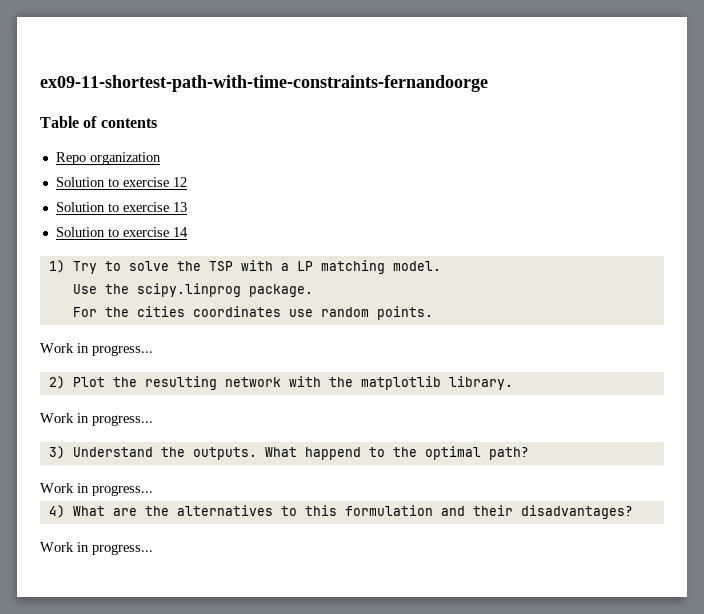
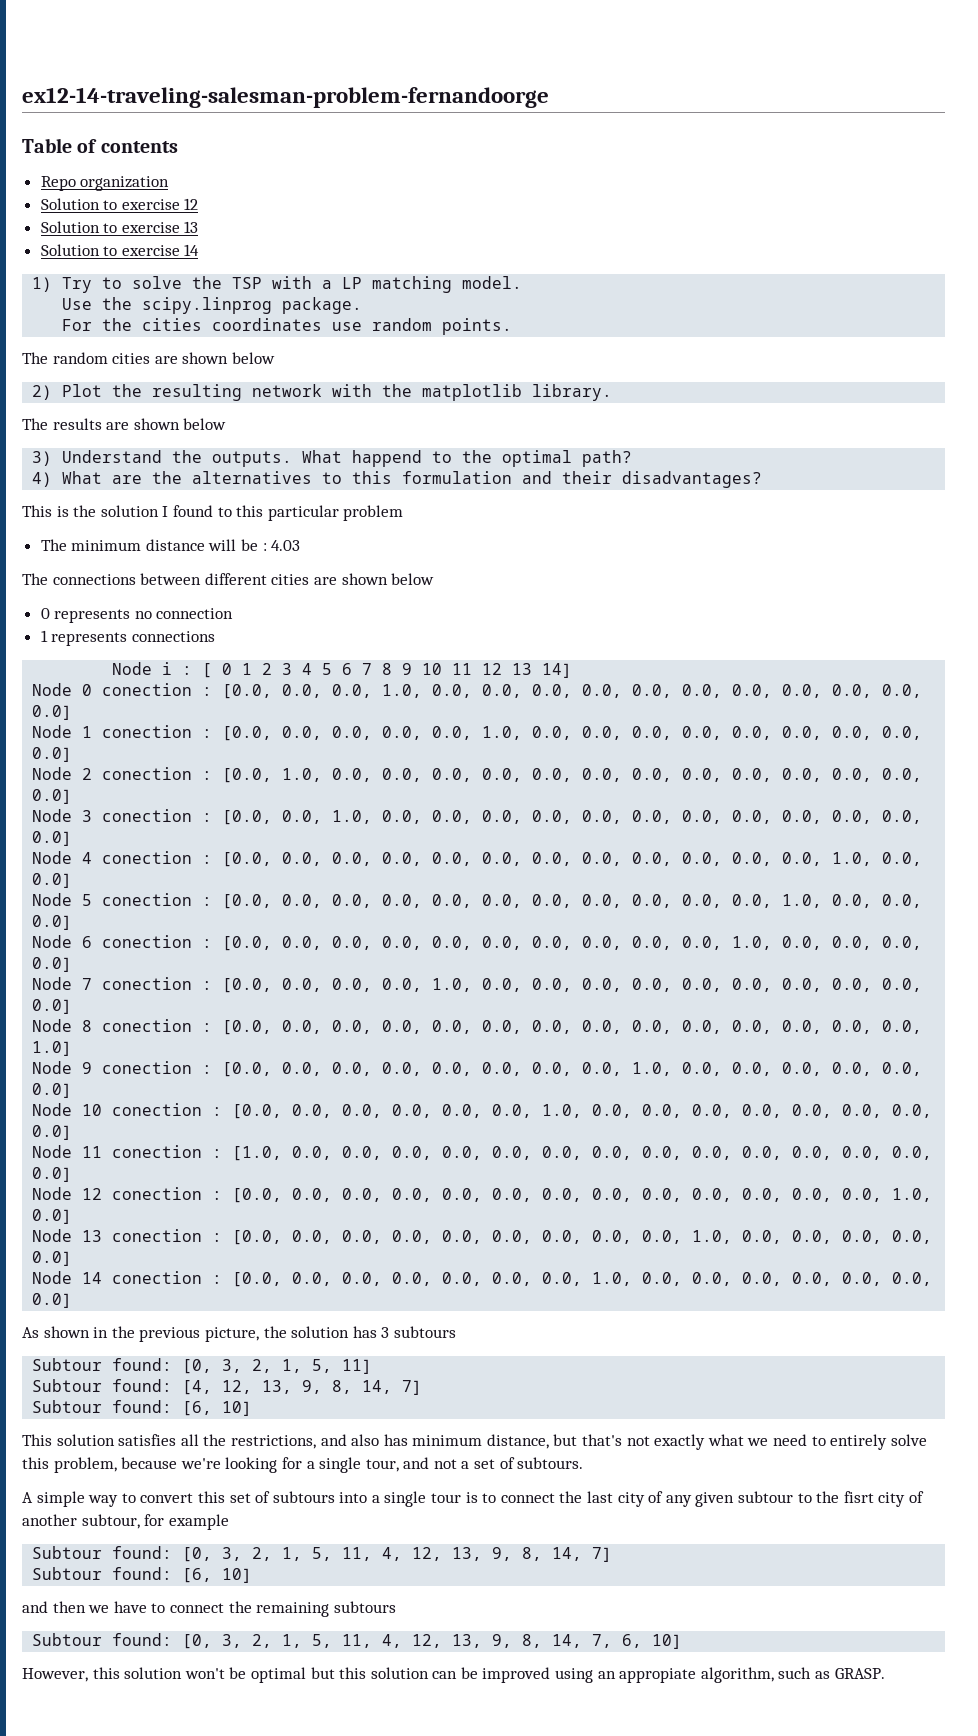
- ex09-11-shortest-path-with-time-constraints-fernandoorge
+ ex12-14-traveling-salesman-problem-fernandoorge
  For the cities coordinates use random points.
- Work in progress...
+ The random cities are shown below
  2) Plot the resulting network with the matplotlib library.
- Work in progress...
+ The results are shown below
  What happend to the optimal path?
- Work in progress...
  4) What are the alternatives to this formulation and their disadvantages?
- Work in progress...
+ This is the solution I found to this particular problem
+ The minimum distance will be : 4.03
+ The connections between different cities are shown below
+ 0 represents no connection
+ 1 represents connections
+ Node i : [ 0 1 2 3 4 5 6 7 8 9 10 11 12 13 14]
+ Node 0 conection : [0.0, 0.0, 0.0, 1.0, 0.0, 0.0, 0.0, 0.0, 0.0, 0.0, 0.0, 0.0, 0.0, 0.0, 0.0]
+ Node 1 conection : [0.0, 0.0, 0.0, 0.0, 0.0, 1.0, 0.0, 0.0, 0.0, 0.0, 0.0, 0.0, 0.0, 0.0, 0.0]
+ Node 2 conection : [0.0, 1.0, 0.0, 0.0, 0.0, 0.0, 0.0, 0.0, 0.0, 0.0, 0.0, 0.0, 0.0, 0.0, 0.0]
+ Node 3 conection : [0.0, 0.0, 1.0, 0.0, 0.0, 0.0, 0.0, 0.0, 0.0, 0.0, 0.0, 0.0, 0.0, 0.0, 0.0]
+ Node 4 conection : [0.0, 0.0, 0.0, 0.0, 0.0, 0.0, 0.0, 0.0, 0.0, 0.0, 0.0, 0.0, 1.0, 0.0, 0.0]
+ Node 5 conection : [0.0, 0.0, 0.0, 0.0, 0.0, 0.0, 0.0, 0.0, 0.0, 0.0, 0.0, 1.0, 0.0, 0.0, 0.0]
+ Node 6 conection : [0.0, 0.0, 0.0, 0.0, 0.0, 0.0, 0.0, 0.0, 0.0, 0.0, 1.0, 0.0, 0.0, 0.0, 0.0]
+ Node 7 conection : [0.0, 0.0, 0.0, 0.0, 1.0, 0.0, 0.0, 0.0, 0.0, 0.0, 0.0, 0.0, 0.0, 0.0, 0.0]
+ Node 8 conection : [0.0, 0.0, 0.0, 0.0, 0.0, 0.0, 0.0, 0.0, 0.0, 0.0, 0.0, 0.0, 0.0, 0.0, 1.0]
+ Node 9 conection : [0.0, 0.0, 0.0, 0.0, 0.0, 0.0, 0.0, 0.0, 1.0, 0.0, 0.0, 0.0, 0.0, 0.0, 0.0]
+ Node 10 conection : [0.0, 0.0, 0.0, 0.0, 0.0, 0.0, 1.0, 0.0, 0.0, 0.0, 0.0, 0.0, 0.0, 0.0, 0.0]
+ Node 11 conection : [1.0, 0.0, 0.0, 0.0, 0.0, 0.0, 0.0, 0.0, 0.0, 0.0, 0.0, 0.0, 0.0, 0.0, 0.0]
+ Node 12 conection : [0.0, 0.0, 0.0, 0.0, 0.0, 0.0, 0.0, 0.0, 0.0, 0.0, 0.0, 0.0, 0.0, 1.0, 0.0]
+ Node 13 conection : [0.0, 0.0, 0.0, 0.0, 0.0, 0.0, 0.0, 0.0, 0.0, 1.0, 0.0, 0.0, 0.0, 0.0, 0.0]
+ Node 14 conection : [0.0, 0.0, 0.0, 0.0, 0.0, 0.0, 0.0, 1.0, 0.0, 0.0, 0.0, 0.0, 0.0, 0.0, 0.0]
+ As shown in the previous picture, the solution has 3 subtours
+ Subtour found: [0, 3, 2, 1, 5, 11]
+ Subtour found: [4, 12, 13, 9, 8, 14, 7]
+ Subtour found: [6, 10]
+ This solution satisfies all the restrictions, and also has minimum distance, but that's not exactly what we need to entirely solve this problem, because we're looking for a single tour, and not a set of subtours.
+ A simple way to convert this set of subtours into a single tour is to connect the last city of any given subtour to the fisrt city of another subtour, for example
+ Subtour found: [0, 3, 2, 1, 5, 11, 4, 12, 13, 9, 8, 14, 7]
+ Subtour found: [6, 10]
+ and then we have to connect the remaining subtours
+ Subtour found: [0, 3, 2, 1, 5, 11, 4, 12, 13, 9, 8, 14, 7, 6, 10]
+ However, this solution won't be optimal but this solution can be improved using an appropiate algorithm, such as GRASP.

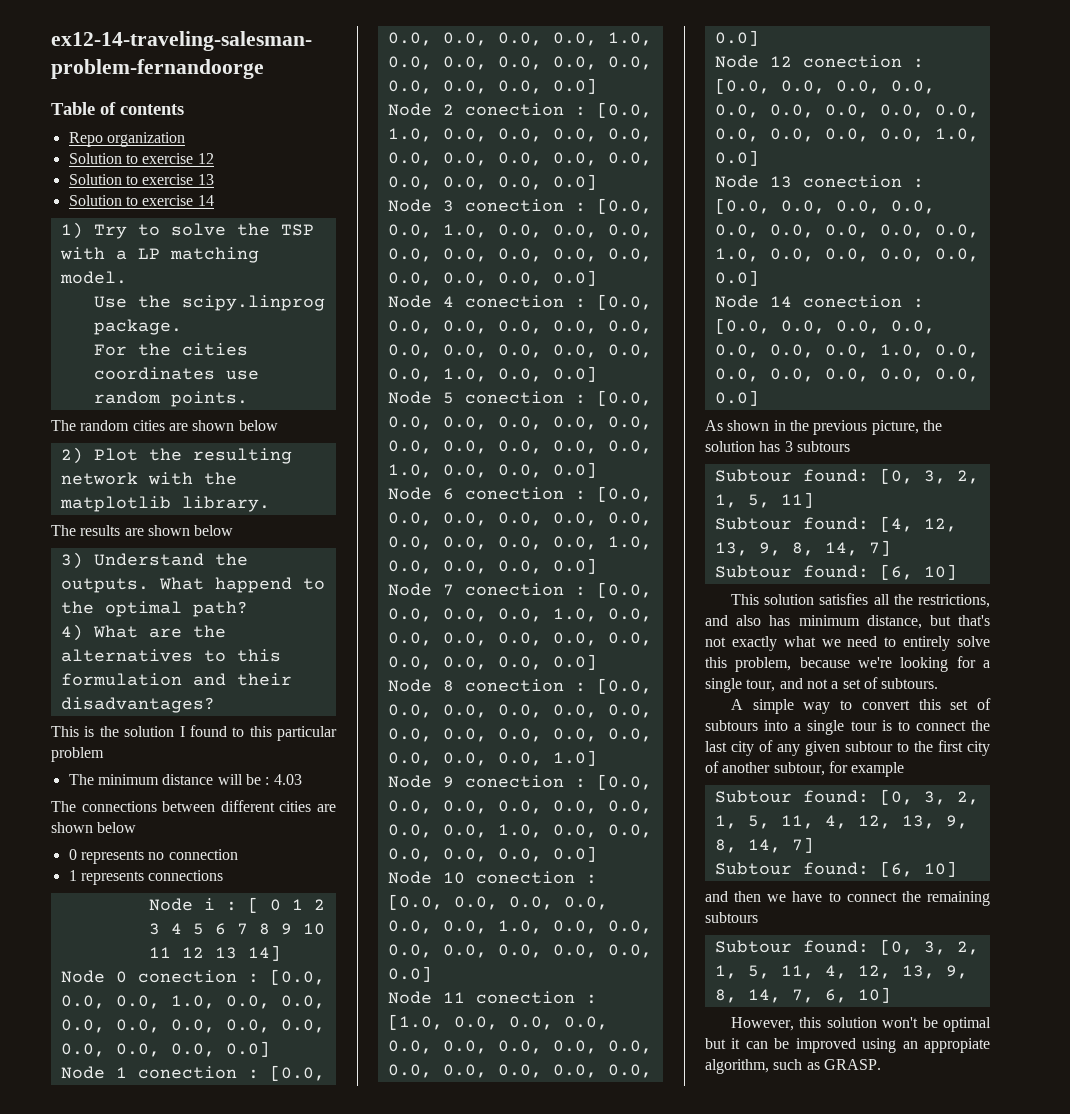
- A simple way to convert this set of subtours into a single tour is to connect the last city of any given subtour to the fisrt city of another subtour, for example
+ A simple way to convert this set of subtours into a single tour is to connect the last city of any given subtour to the first city of another subtour, for example
- However, this solution won't be optimal but this solution can be improved using an appropiate algorithm, such as GRASP.
+ However, this solution won't be optimal but it can be improved using an appropiate algorithm, such as GRASP.

